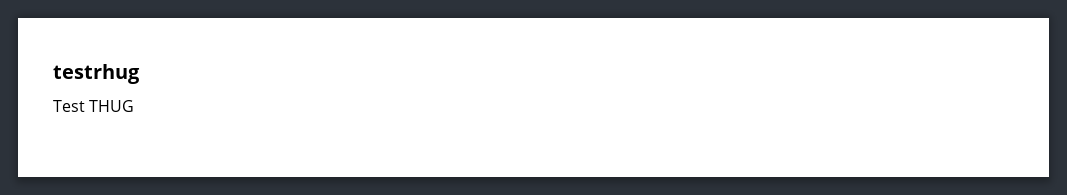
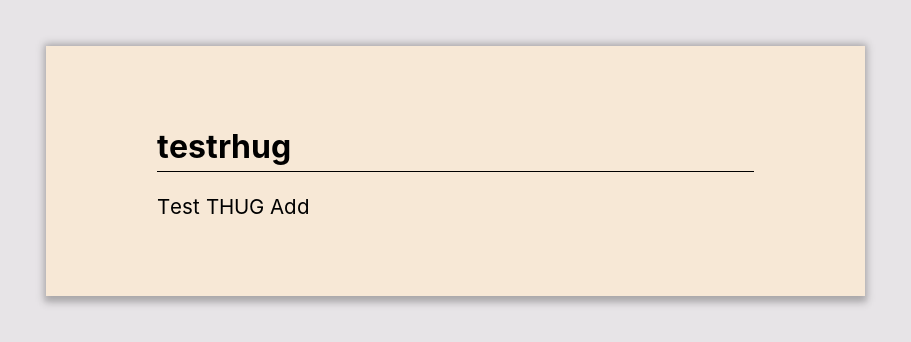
- Test THUG
+ Test THUG Add

